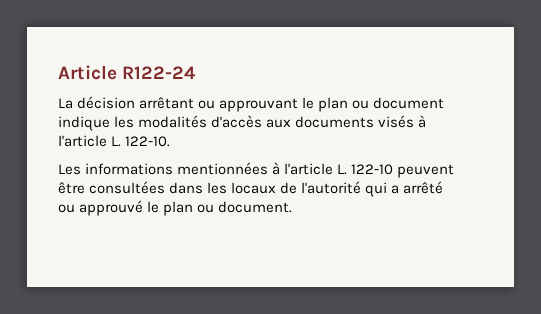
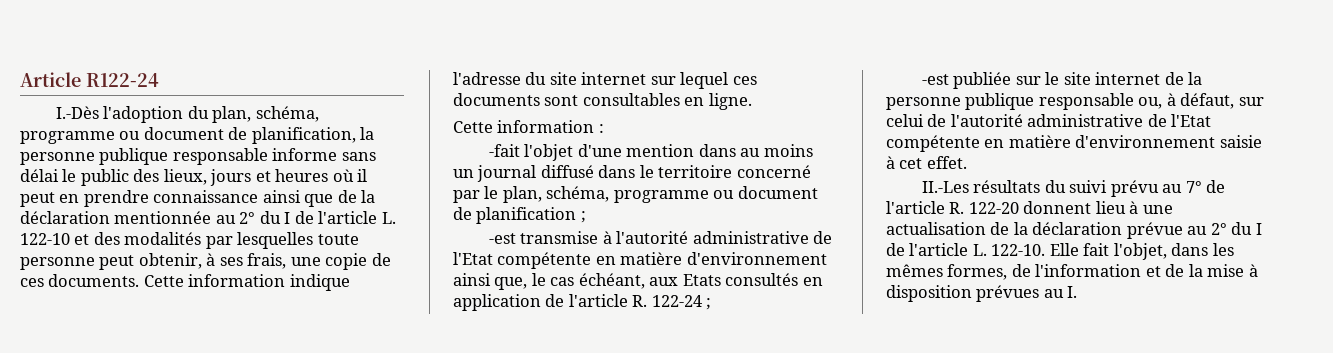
- La décision arrêtant ou approuvant le plan ou document indique les modalités d'accès aux documents visés à l'article L. 122-10.
- Les informations mentionnées à l'article L. 122-10 peuvent être consultées dans les locaux de l'autorité qui a arrêté ou approuvé le plan ou document.
+ I.-Dès l'adoption du plan, schéma, programme ou document de planification, la personne publique responsable informe sans délai le public des lieux, jours et heures où il peut en prendre connaissance ainsi que de la déclaration mentionnée au 2° du I de l'article L. 122-10 et des modalités par lesquelles toute personne peut obtenir, à ses frais, une copie de ces documents. Cette information indique l'adresse du site internet sur lequel ces documents sont consultables en ligne.
+ Cette information :
+ -fait l'objet d'une mention dans au moins un journal diffusé dans le territoire concerné par le plan, schéma, programme ou document de planification ;
+ -est transmise à l'autorité administrative de l'Etat compétente en matière d'environnement ainsi que, le cas échéant, aux Etats consultés en application de l'article R. 122-24 ;
+ -est publiée sur le site internet de la personne publique responsable ou, à défaut, sur celui de l'autorité administrative de l'Etat compétente en matière d'environnement saisie à cet effet.
+ II.-Les résultats du suivi prévu au 7° de l'article R. 122-20 donnent lieu à une actualisation de la déclaration prévue au 2° du I de l'article L. 122-10. Elle fait l'objet, dans les mêmes formes, de l'information et de la mise à disposition prévues au I.

